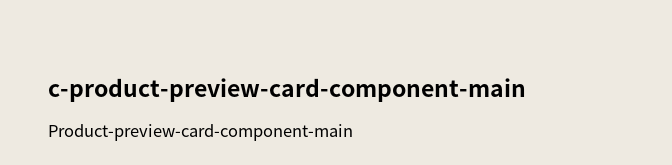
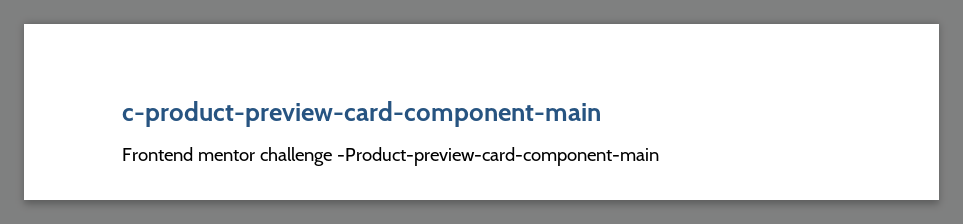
- Product-preview-card-component-main
+ Frontend mentor challenge -Product-preview-card-component-main

